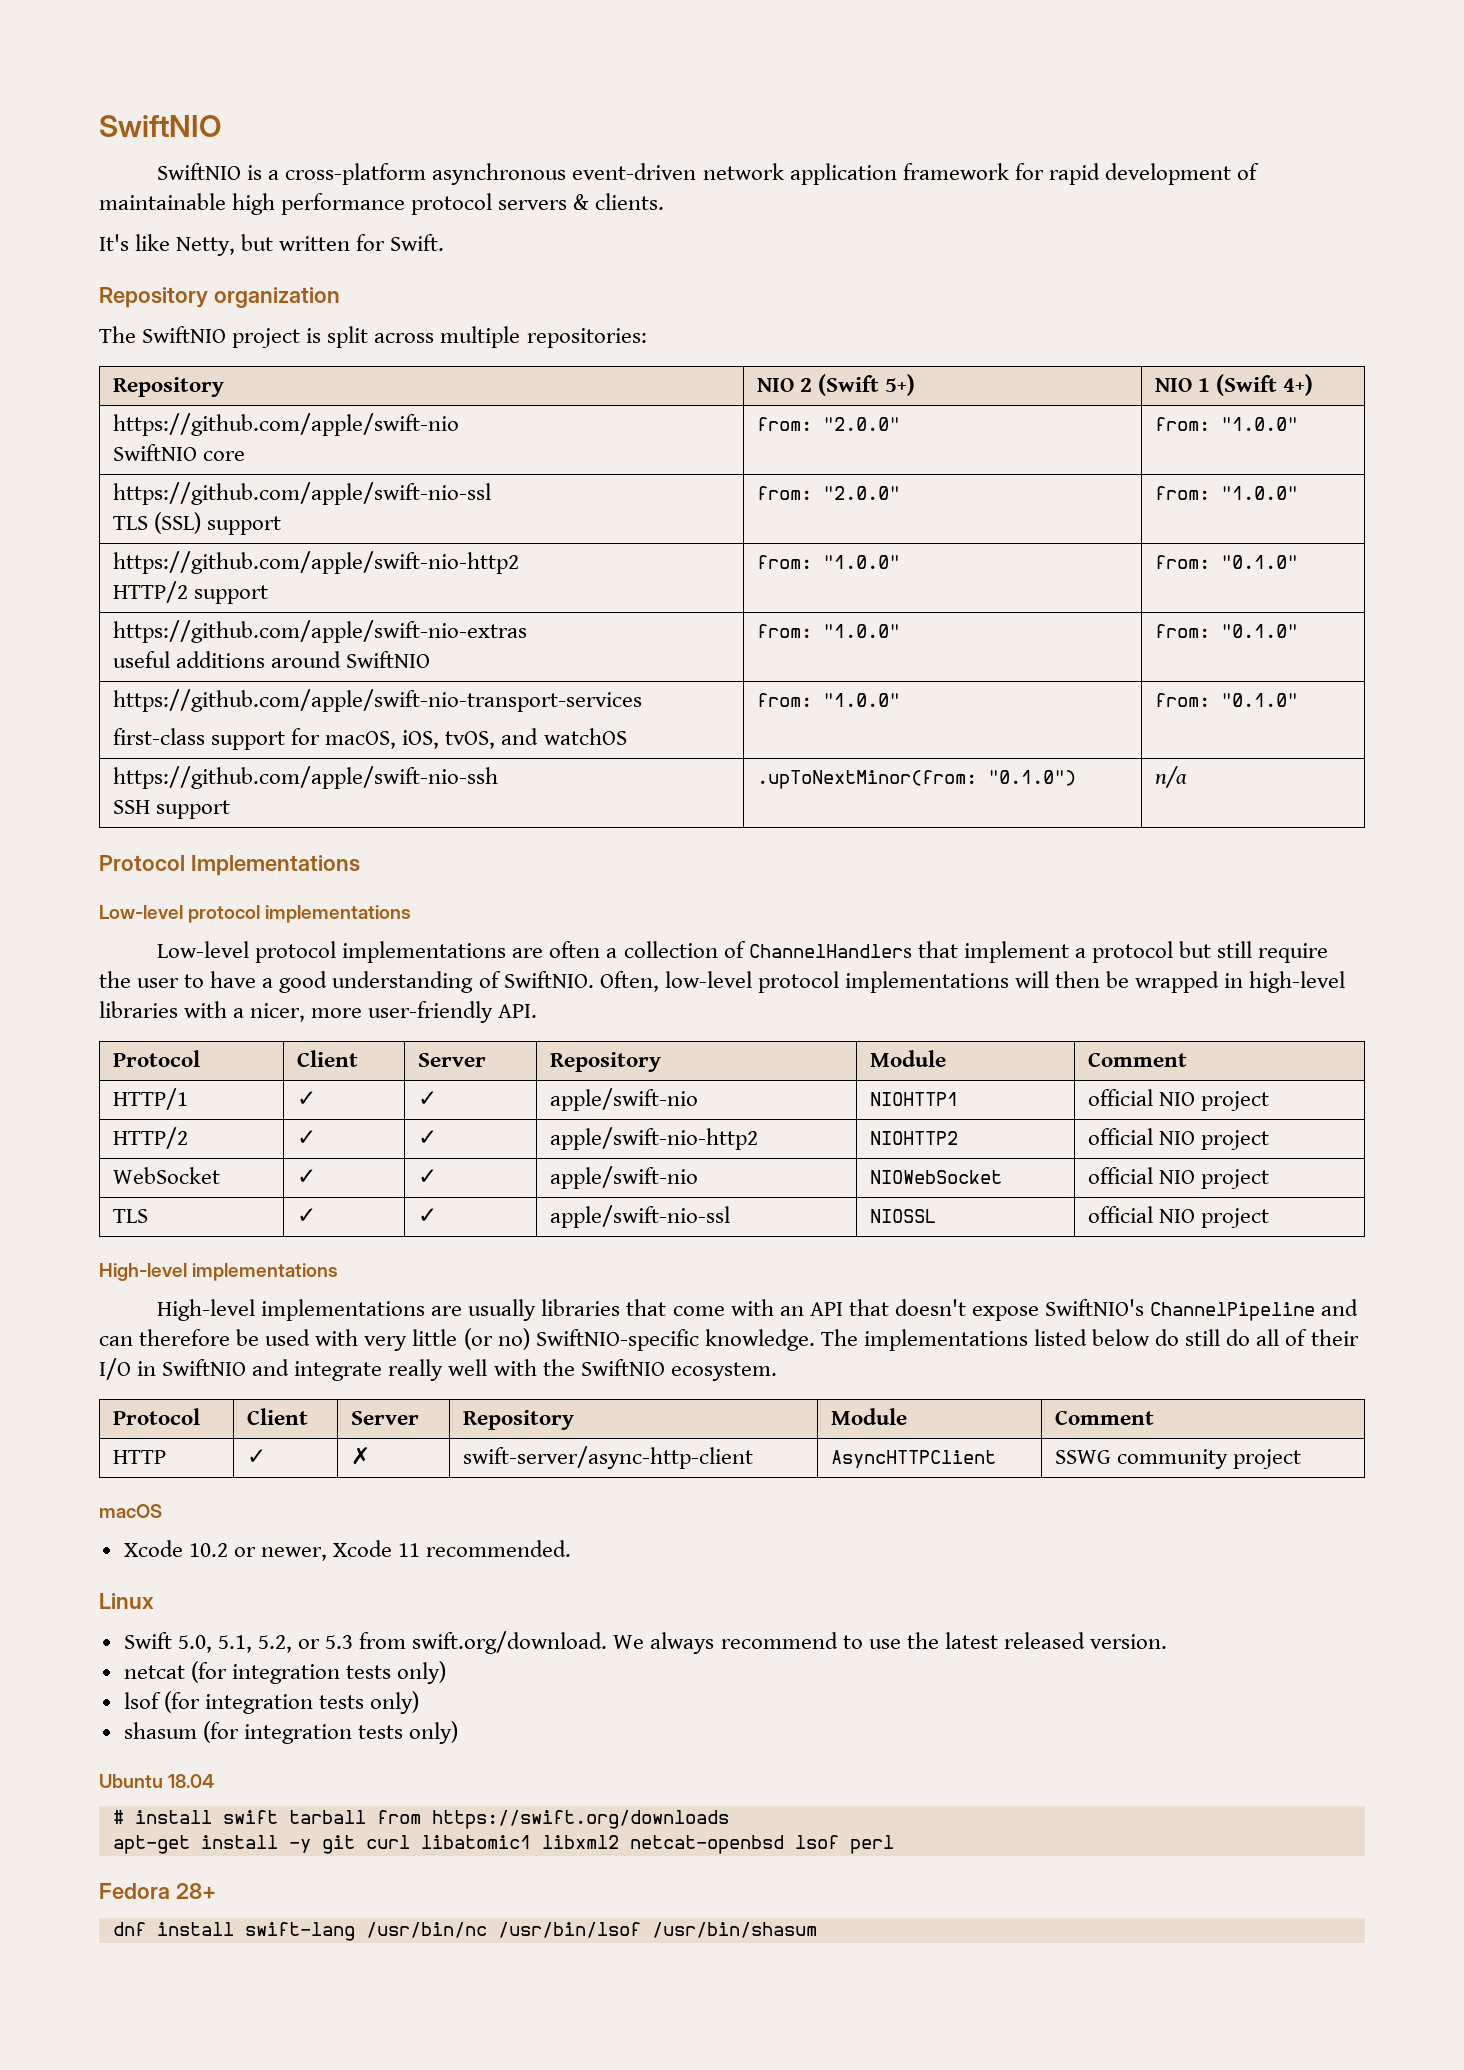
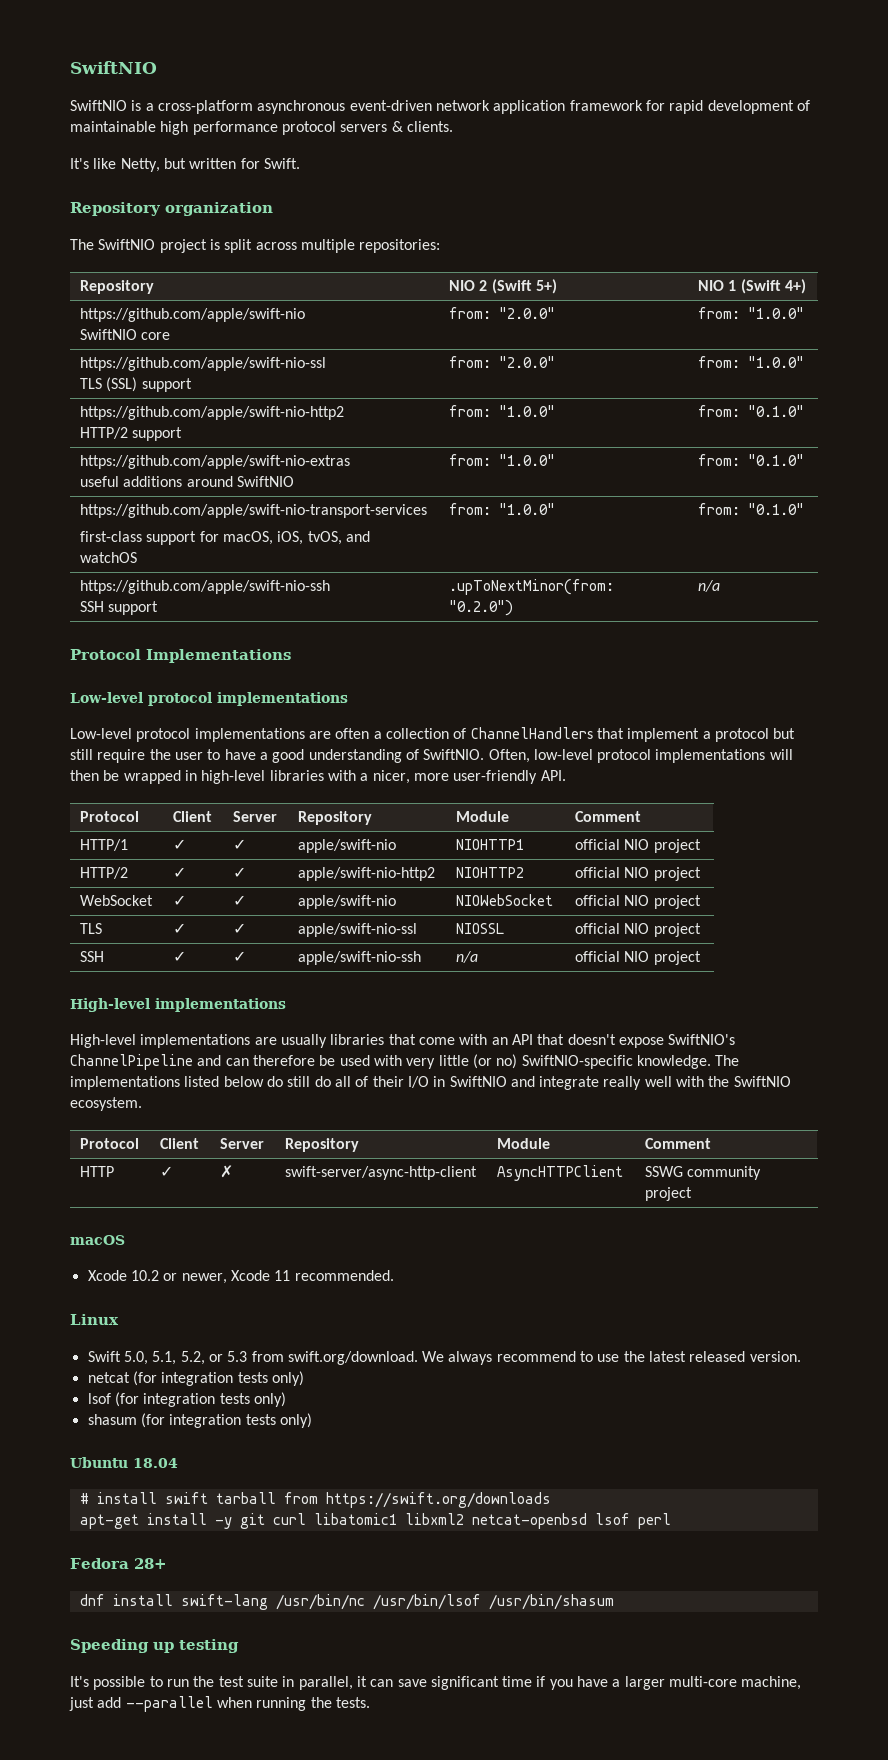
  https://github.com/apple/swift-nio-ssh
- SSH support | .upToNextMinor(from: "0.1.0") | n/a
+ SSH support | .upToNextMinor(from: "0.2.0") | n/a
+ SSH | ✓ | ✓ | apple/swift-nio-ssh | n/a | official NIO project
+ Speeding up testing
+ It's possible to run the test suite in parallel, it can save significant time if you have a larger multi-core machine, just add --parallel when running the tests.

